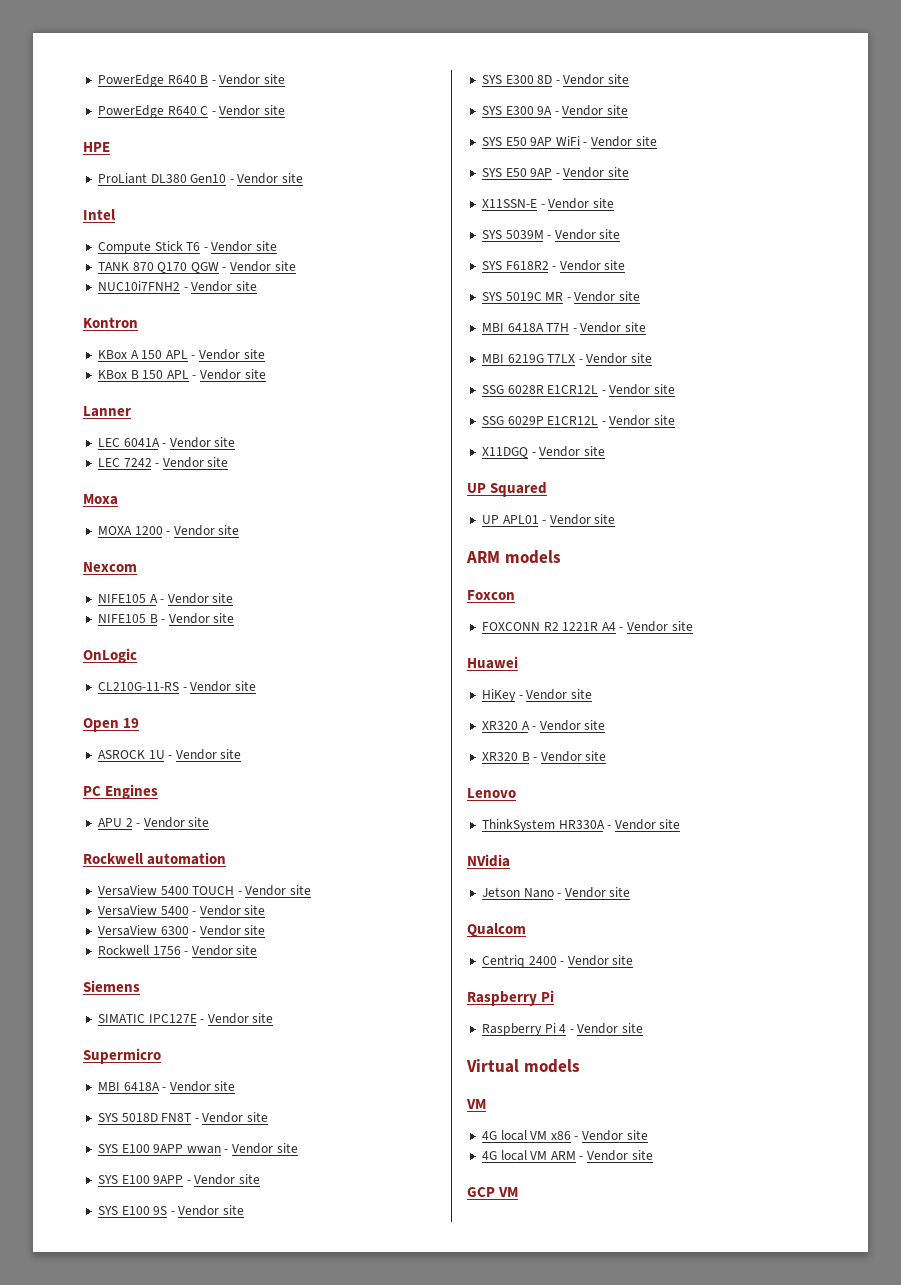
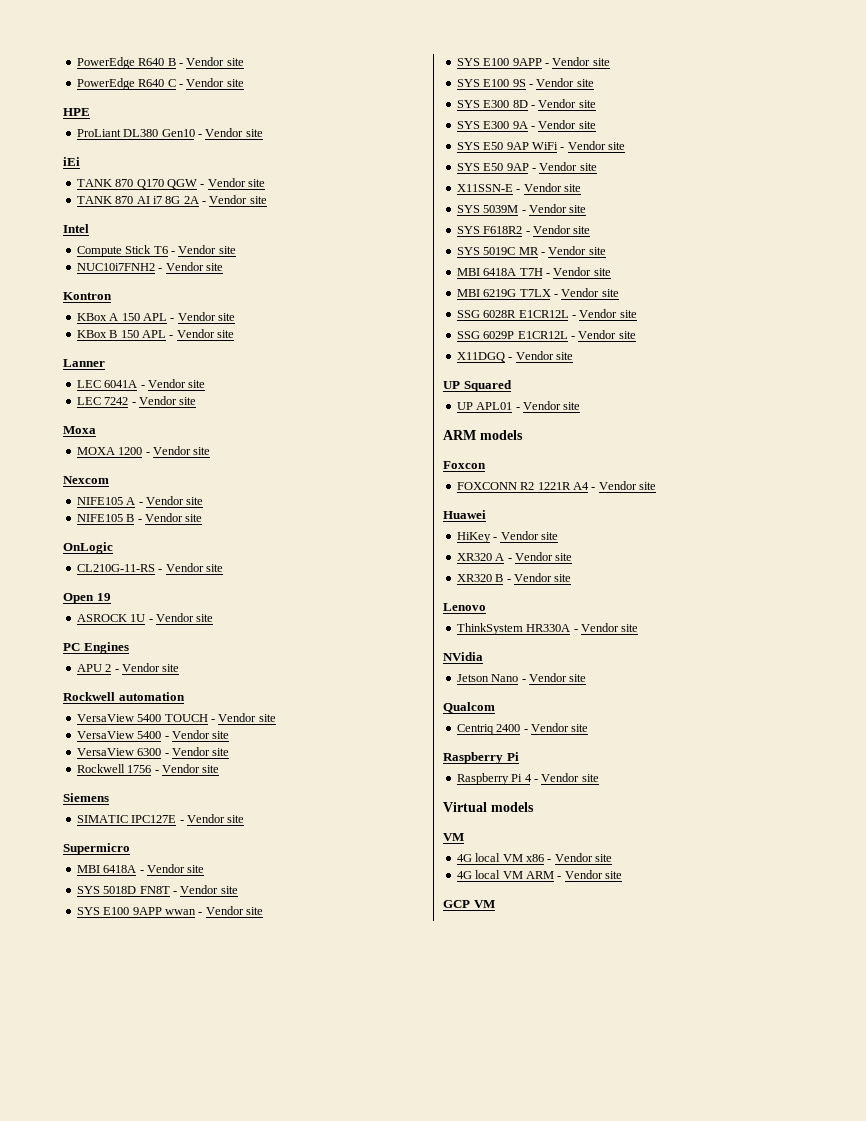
- Intel
- Compute Stick T6 - Vendor site
+ iEi
+ TANK 870 Q170 QGW - Vendor site
- TANK 870 Q170 QGW - Vendor site
+ TANK 870 AI i7 8G 2A - Vendor site
+ Intel
+ Compute Stick T6 - Vendor site

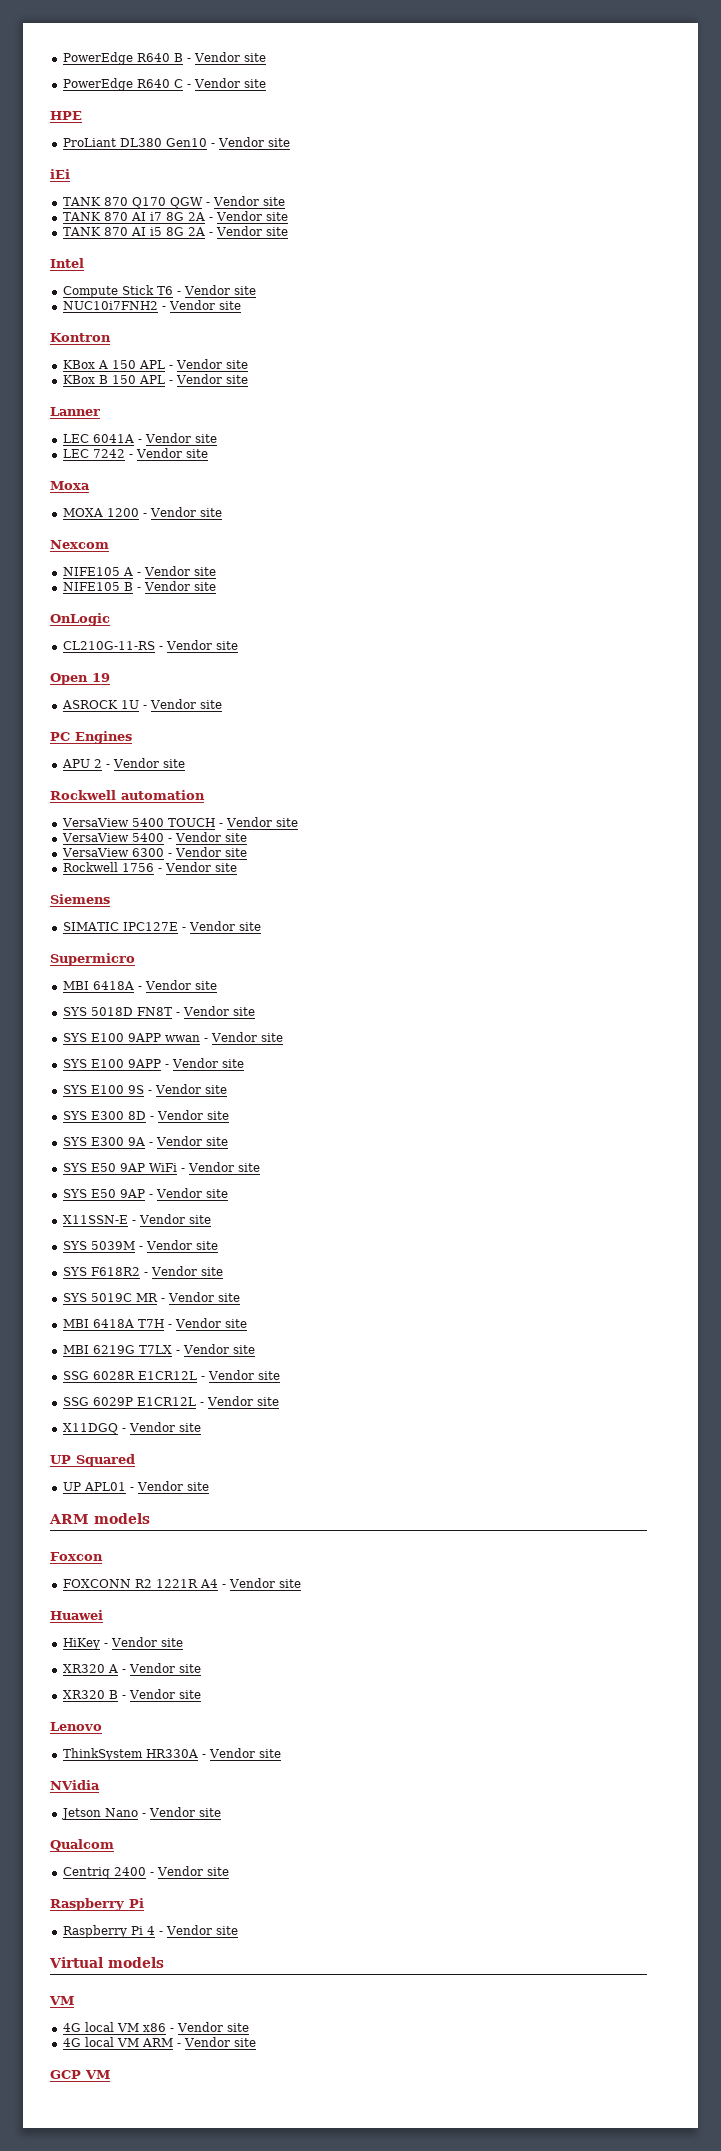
+ TANK 870 AI i5 8G 2A - Vendor site

